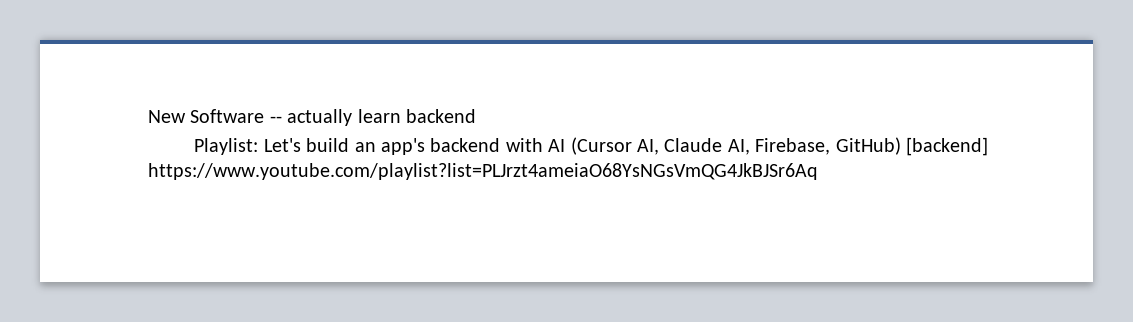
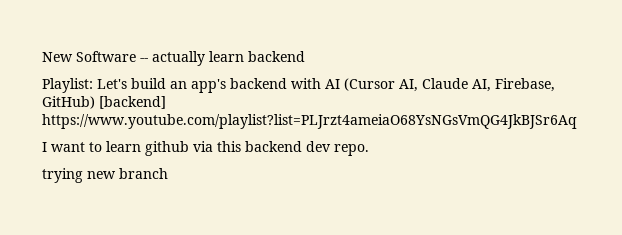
+ I want to learn github via this backend dev repo.
+ trying new branch

